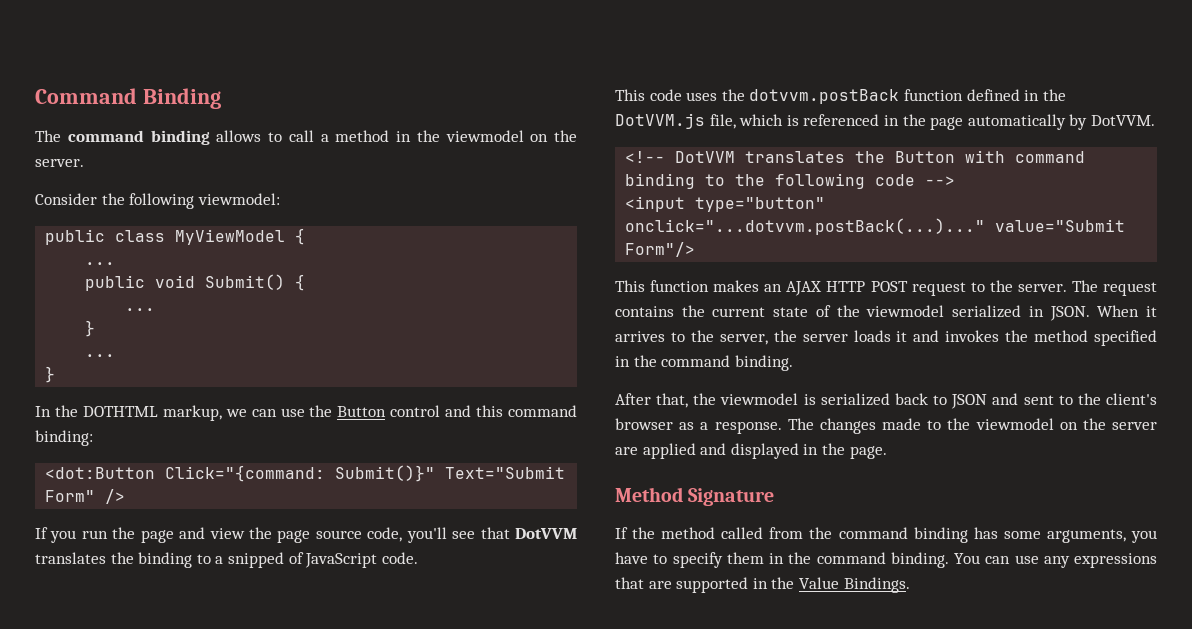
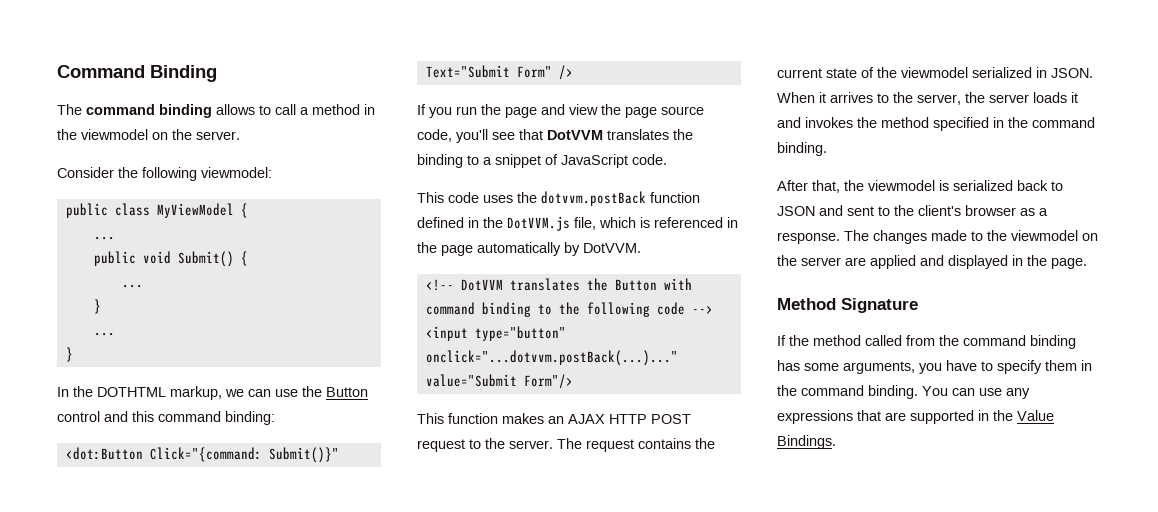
- If you run the page and view the page source code, you'll see that DotVVM translates the binding to a snipped of JavaScript code.
+ If you run the page and view the page source code, you'll see that DotVVM translates the binding to a snippet of JavaScript code.

